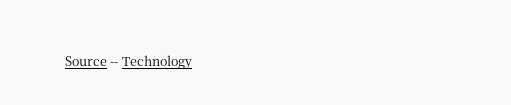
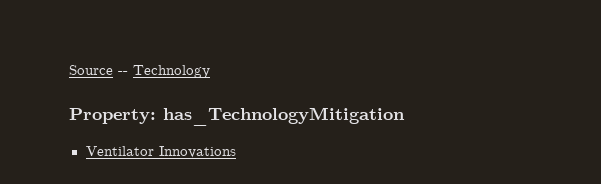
+ Property: has_TechnologyMitigation
+ Ventilator Innovations

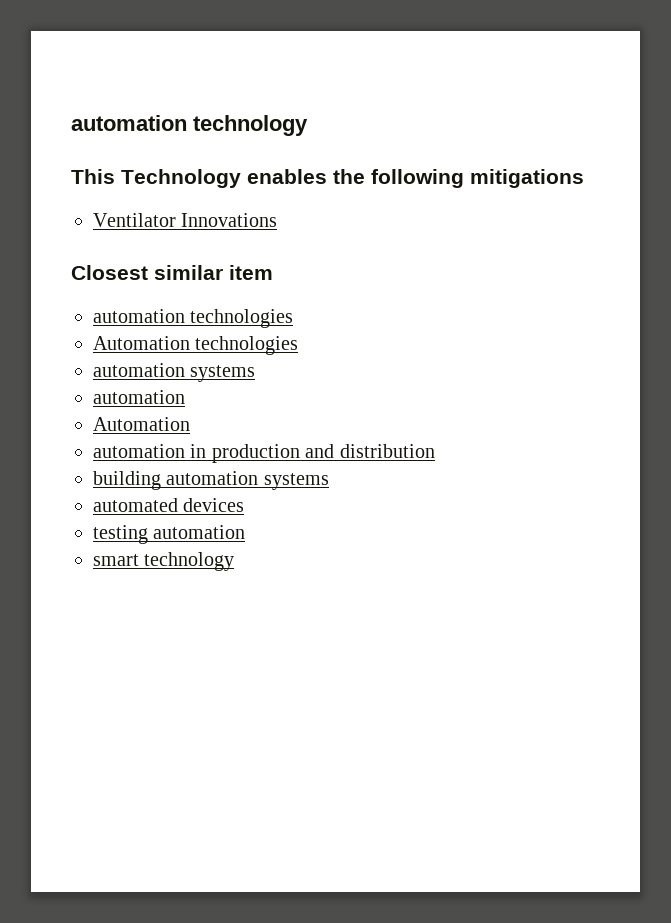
- Source -- Technology
- Property: has_TechnologyMitigation
+ automation technology
+ This Technology enables the following mitigations
  Ventilator Innovations
+ Closest similar item
+ automation technologies
+ Automation technologies
+ automation systems
+ automation
+ Automation
+ automation in production and distribution
+ building automation systems
+ automated devices
+ testing automation
+ smart technology

